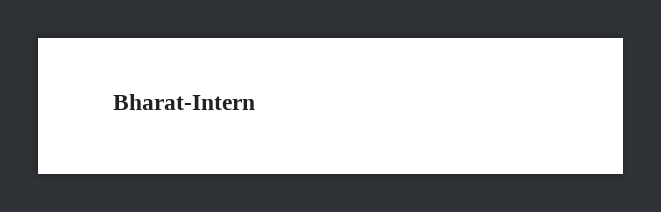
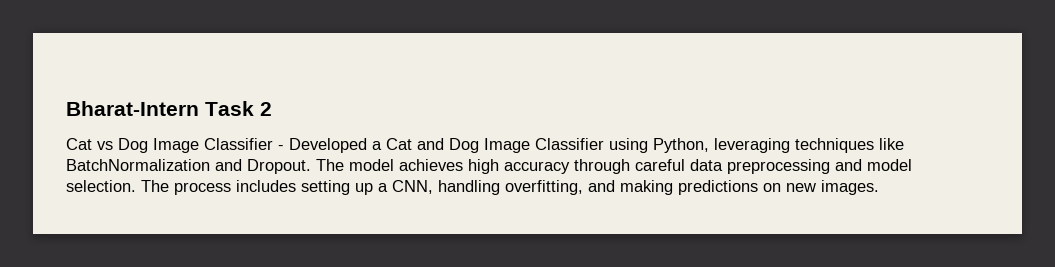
- Bharat-Intern
+ Bharat-Intern Task 2
+ Cat vs Dog Image Classifier - Developed a Cat and Dog Image Classifier using Python, leveraging techniques like BatchNormalization and Dropout. The model achieves high accuracy through careful data preprocessing and model selection. The process includes setting up a CNN, handling overfitting, and making predictions on new images.

